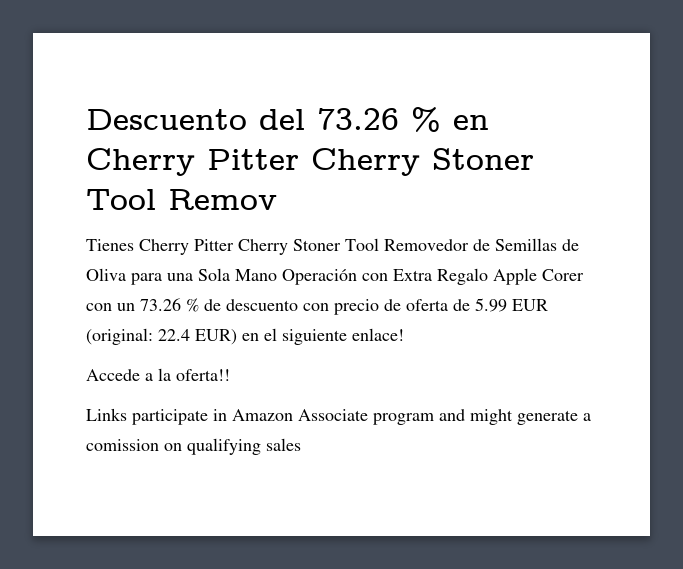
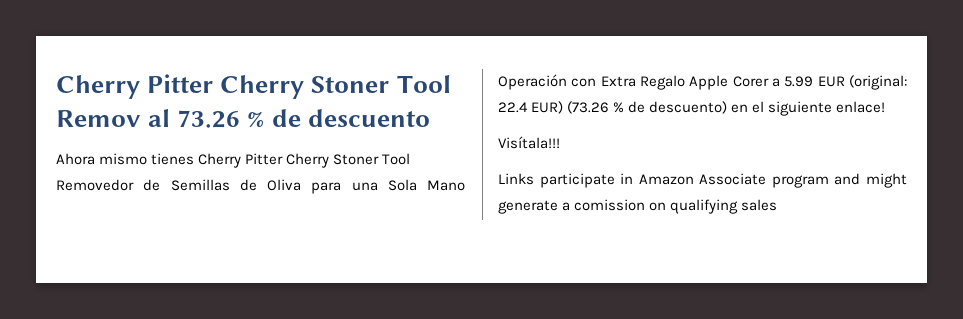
- Descuento del 73.26 % en Cherry Pitter Cherry Stoner Tool Remov
- Tienes Cherry Pitter Cherry Stoner Tool Removedor de Semillas de Oliva para una Sola Mano Operación con Extra Regalo Apple Corer con un 73.26 % de descuento con precio de oferta de 5.99 EUR (original: 22.4 EUR) en el siguiente enlace!
+ Cherry Pitter Cherry Stoner Tool Remov al 73.26 % de descuento
+ Ahora mismo tienes Cherry Pitter Cherry Stoner Tool Removedor de Semillas de Oliva para una Sola Mano Operación con Extra Regalo Apple Corer a 5.99 EUR (original: 22.4 EUR) (73.26 % de descuento) en el siguiente enlace!
- Accede a la oferta!!
+ Visítala!!!

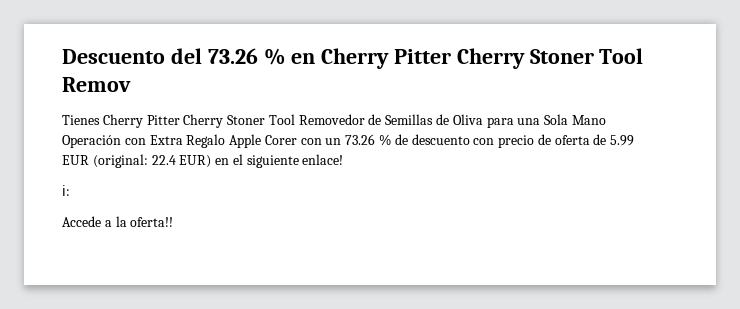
- Cherry Pitter Cherry Stoner Tool Remov al 73.26 % de descuento
- Ahora mismo tienes Cherry Pitter Cherry Stoner Tool Removedor de Semillas de Oliva para una Sola Mano Operación con Extra Regalo Apple Corer a 5.99 EUR (original: 22.4 EUR) (73.26 % de descuento) en el siguiente enlace!
+ Descuento del 73.26 % en Cherry Pitter Cherry Stoner Tool Remov
+ Tienes Cherry Pitter Cherry Stoner Tool Removedor de Semillas de Oliva para una Sola Mano Operación con Extra Regalo Apple Corer con un 73.26 % de descuento con precio de oferta de 5.99 EUR (original: 22.4 EUR) en el siguiente enlace!
- Visítala!!!
- Links participate in Amazon Associate program and might generate a comission on qualifying sales
+ ℹ:
+ Accede a la oferta!!

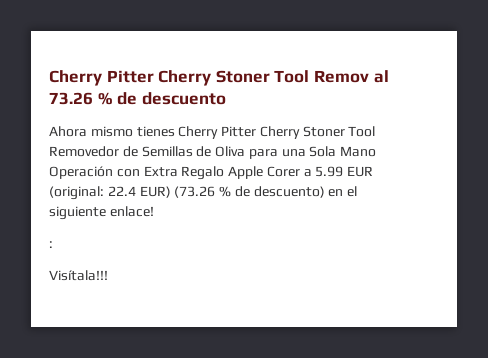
- Descuento del 73.26 % en Cherry Pitter Cherry Stoner Tool Remov
- Tienes Cherry Pitter Cherry Stoner Tool Removedor de Semillas de Oliva para una Sola Mano Operación con Extra Regalo Apple Corer con un 73.26 % de descuento con precio de oferta de 5.99 EUR (original: 22.4 EUR) en el siguiente enlace!
+ Cherry Pitter Cherry Stoner Tool Remov al 73.26 % de descuento
+ Ahora mismo tienes Cherry Pitter Cherry Stoner Tool Removedor de Semillas de Oliva para una Sola Mano Operación con Extra Regalo Apple Corer a 5.99 EUR (original: 22.4 EUR) (73.26 % de descuento) en el siguiente enlace!
- ℹ:
- Accede a la oferta!!
+ :
+ Visítala!!!

